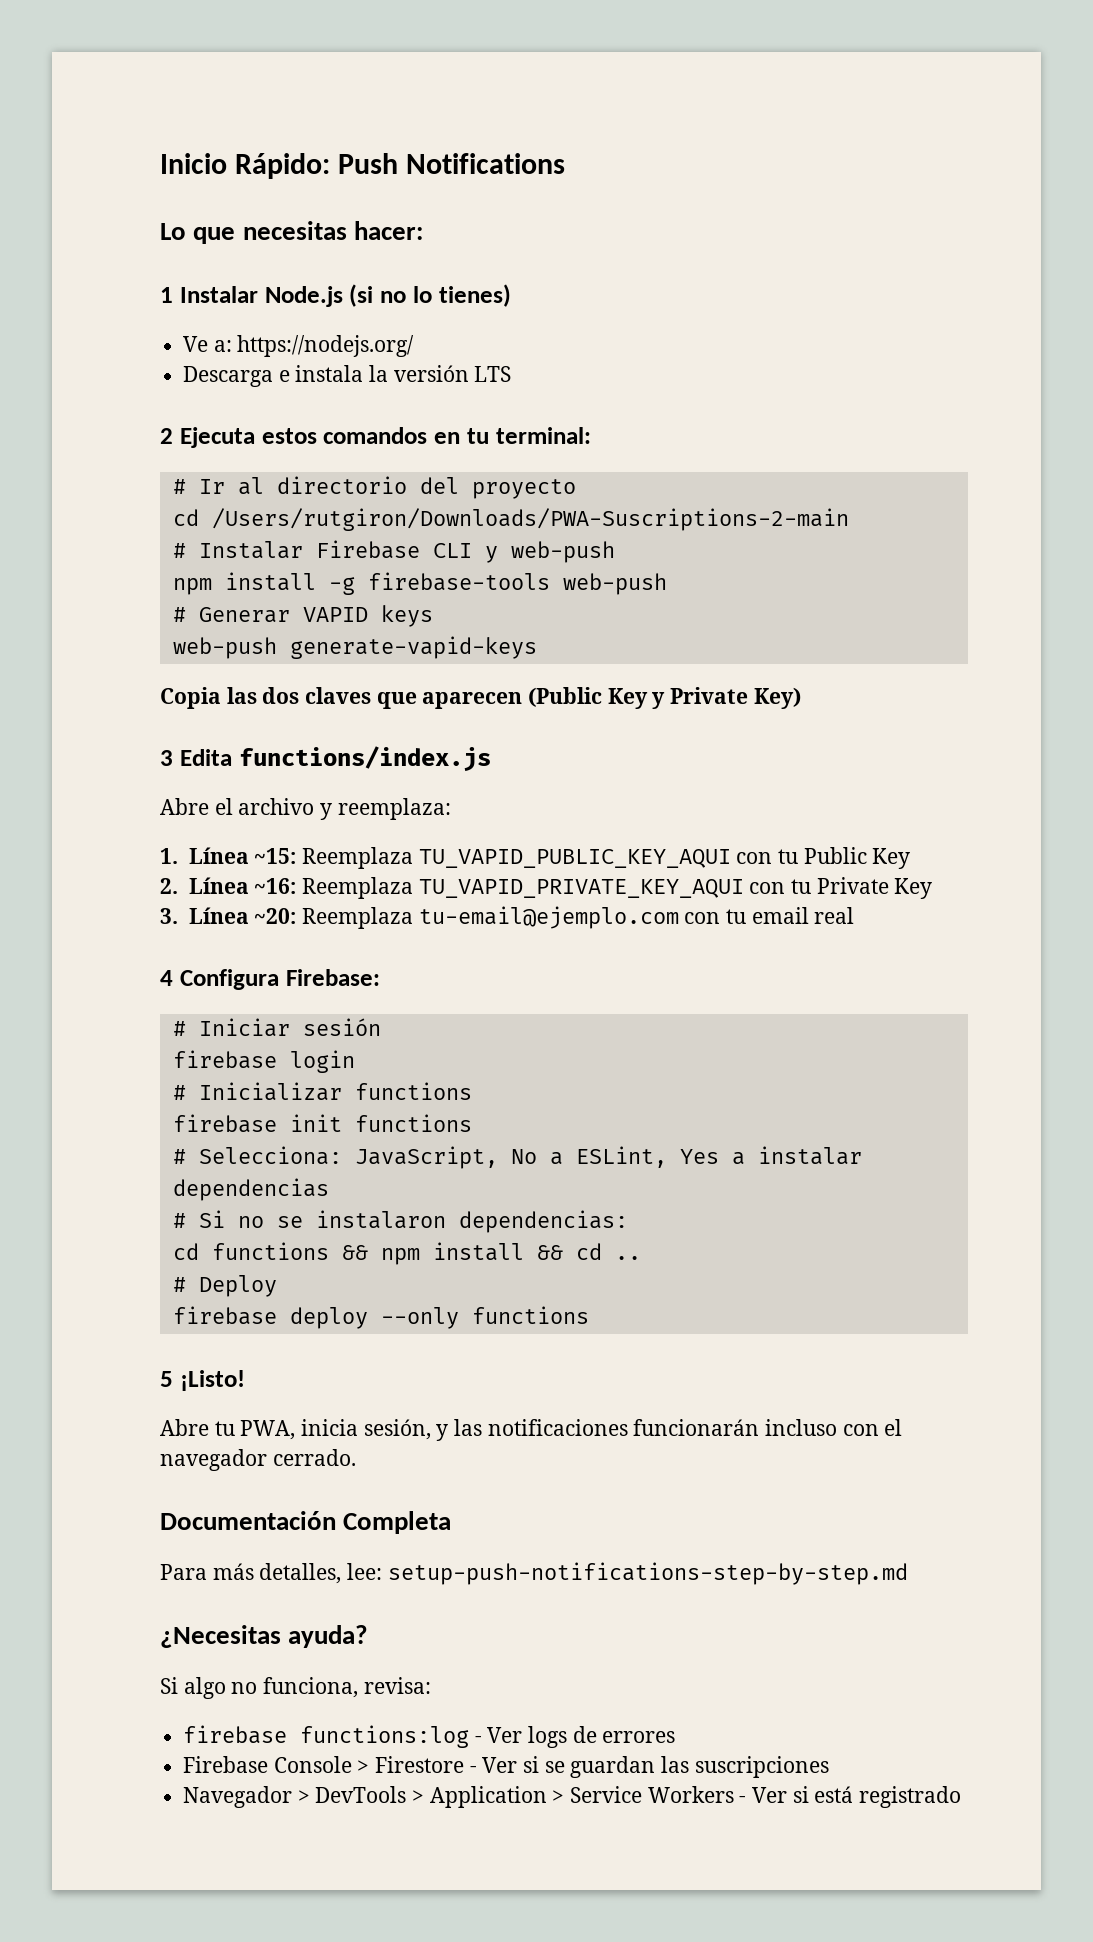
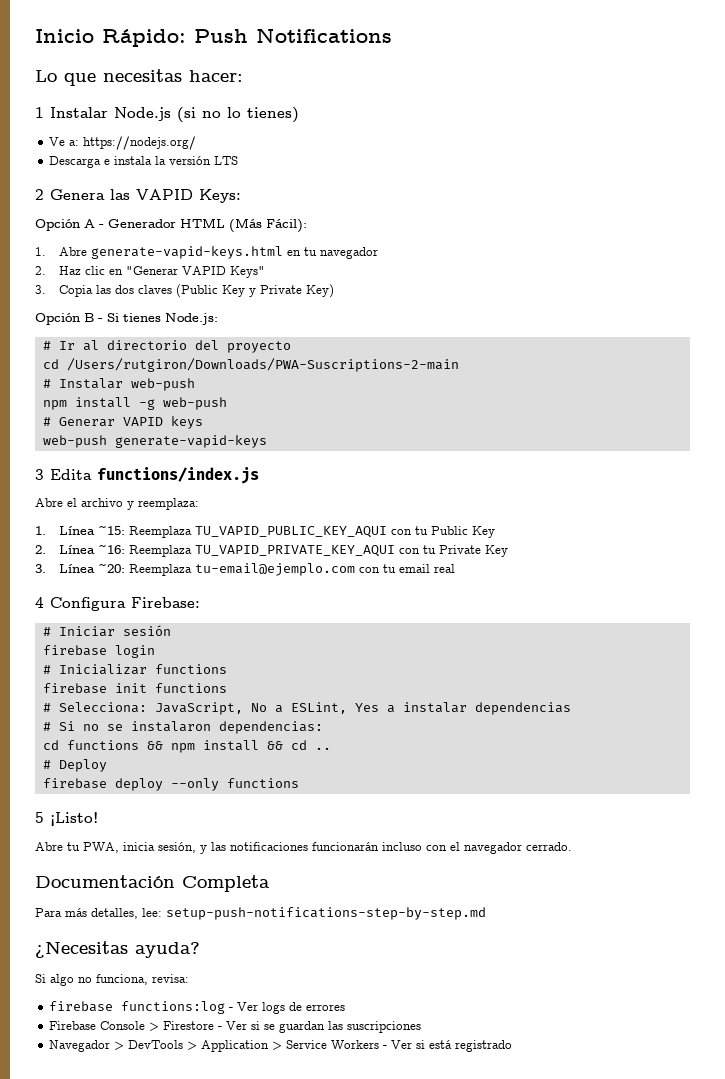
- 2 Ejecuta estos comandos en tu terminal:
+ 2 Genera las VAPID Keys:
+ Opción A - Generador HTML (Más Fácil):
+ 1. Abre generate-vapid-keys.html en tu navegador
+ 2. Haz clic en "Generar VAPID Keys"
+ 3. Copia las dos claves (Public Key y Private Key)
+ Opción B - Si tienes Node.js:
- # Instalar Firebase CLI y web-push
+ # Instalar web-push
- npm install -g firebase-tools web-push
+ npm install -g web-push
- Copia las dos claves que aparecen (Public Key y Private Key)

